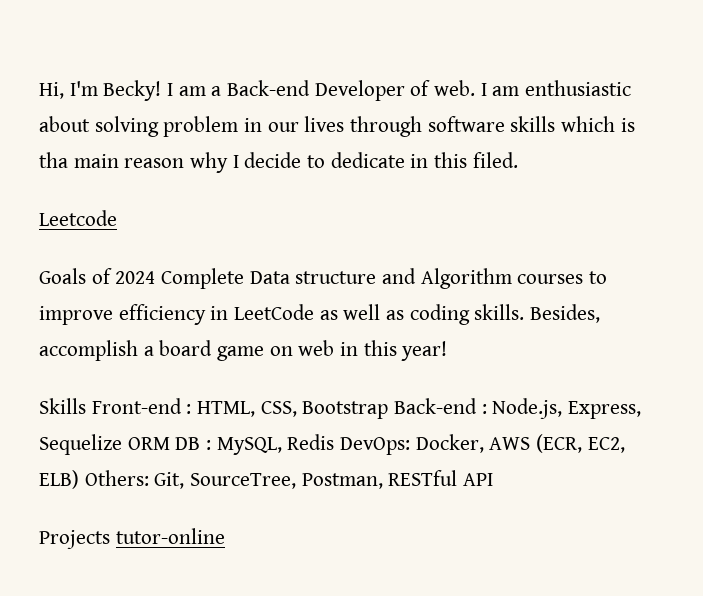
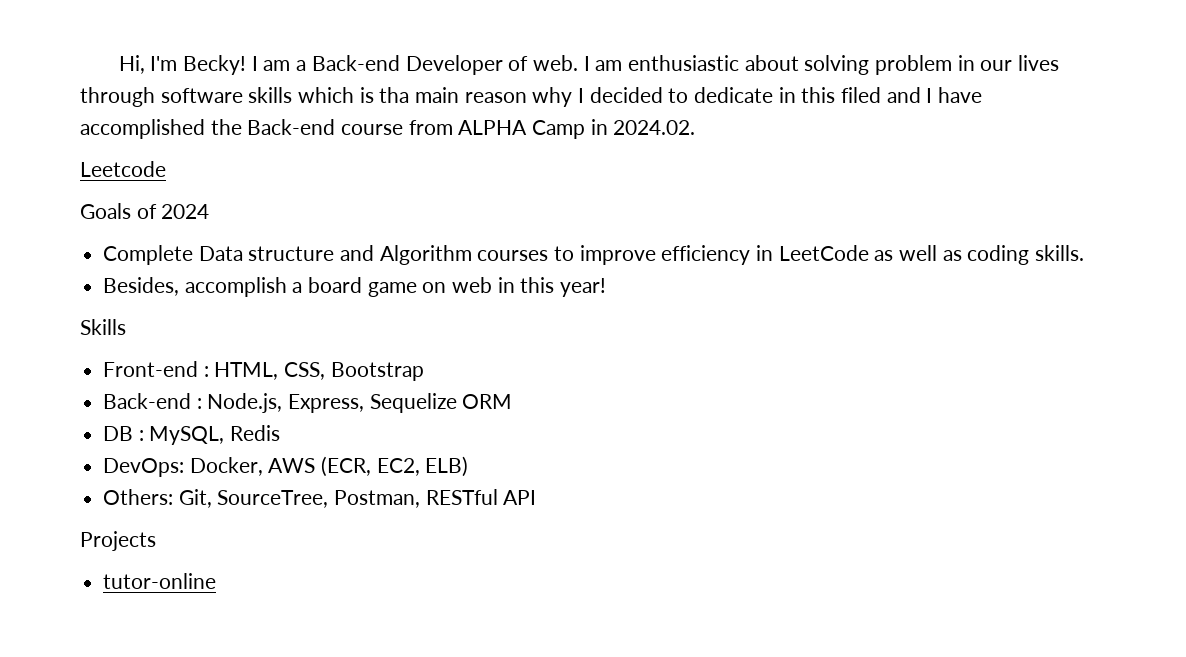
- I am enthusiastic about solving problem in our lives through software skills which is tha main reason why I decide to dedicate in this filed.
+ I am enthusiastic about solving problem in our lives through software skills which is tha main reason why I decided to dedicate in this filed and I have accomplished the Back-end course from ALPHA Camp in 2024.02.
- Goals of 2024 Complete Data structure and Algorithm courses to improve efficiency in LeetCode as well as coding skills. Besides, accomplish a board game on web in this year!
+ Goals of 2024
+ Complete Data structure and Algorithm courses to improve efficiency in LeetCode as well as coding skills.
+ Besides, accomplish a board game on web in this year!
- Skills Front-end : HTML, CSS, Bootstrap Back-end : Node.js, Express, Sequelize ORM DB : MySQL, Redis DevOps: Docker, AWS (ECR, EC2, ELB) Others: Git, SourceTree, Postman, RESTful API
+ Skills
+ Front-end : HTML, CSS, Bootstrap
+ Back-end : Node.js, Express, Sequelize ORM
+ DB : MySQL, Redis
+ DevOps: Docker, AWS (ECR, EC2, ELB)
+ Others: Git, SourceTree, Postman, RESTful API
- Projects tutor-online
+ Projects
+ tutor-online

